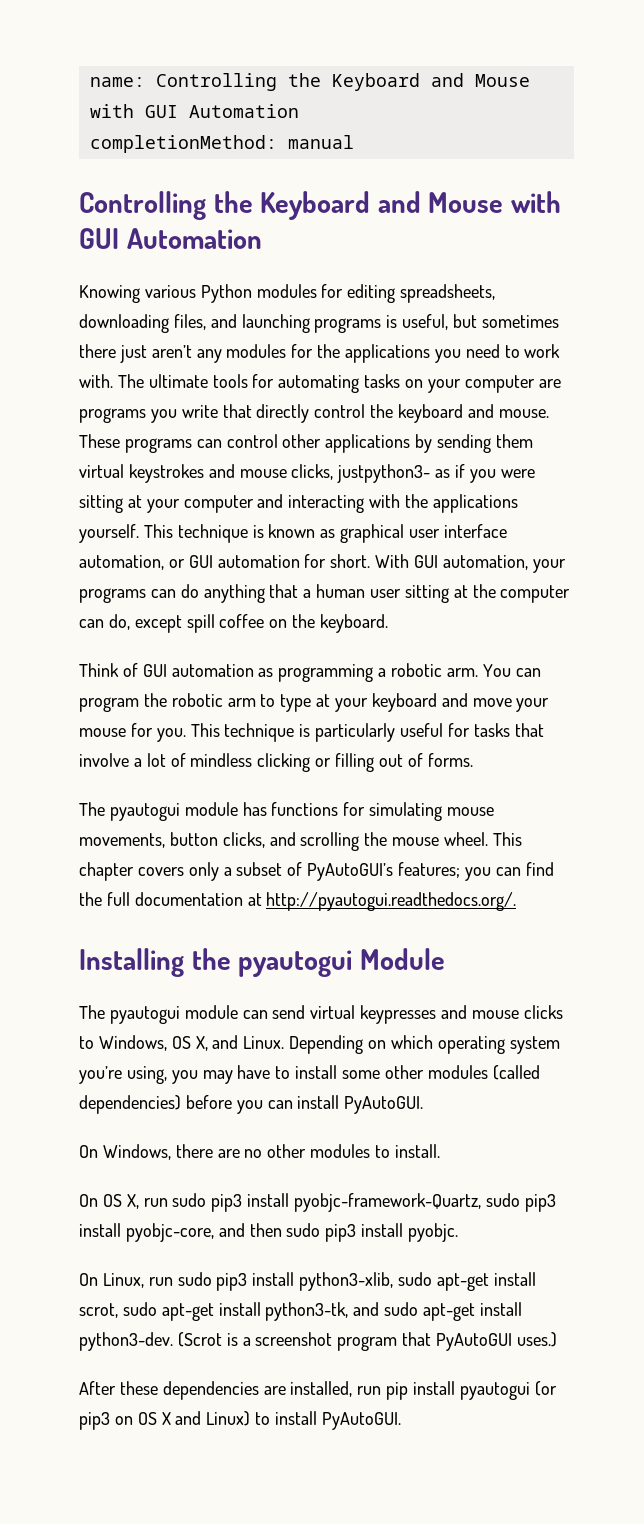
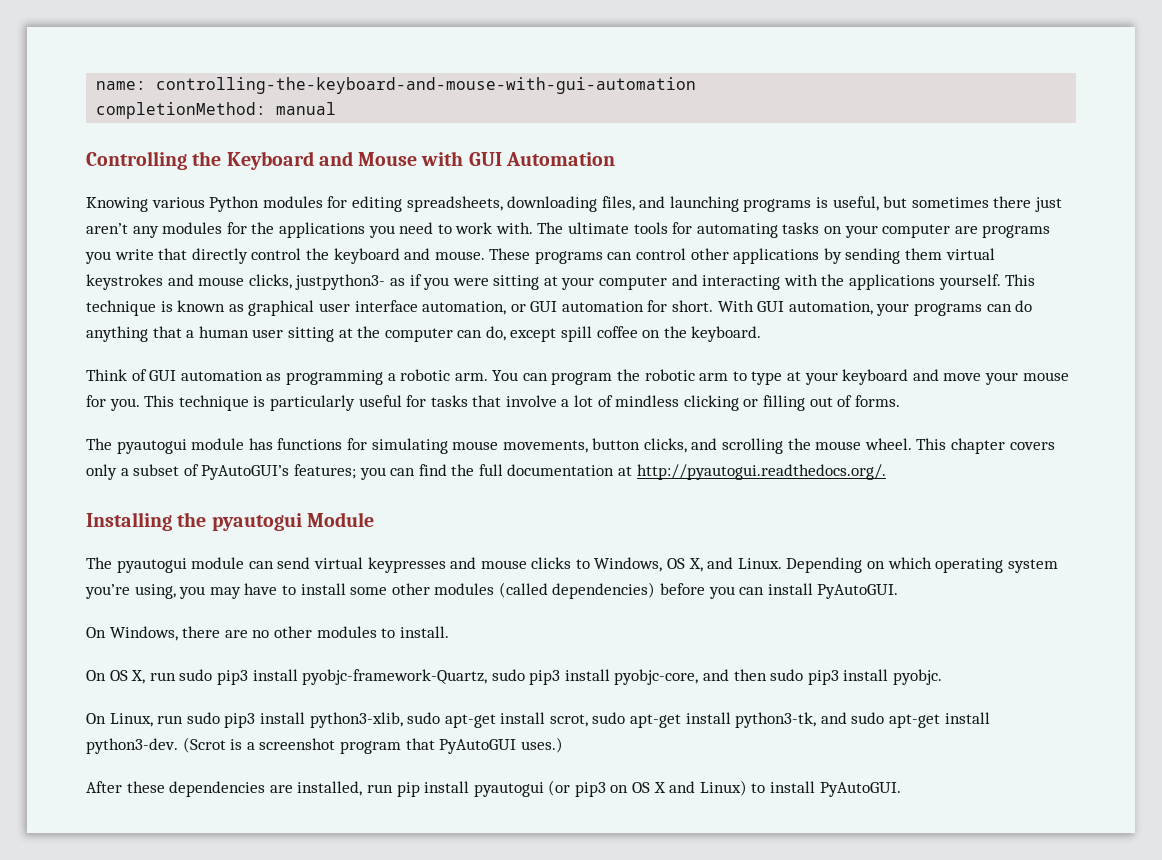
- name: Controlling the Keyboard and Mouse with GUI Automation
+ name: controlling-the-keyboard-and-mouse-with-gui-automation

